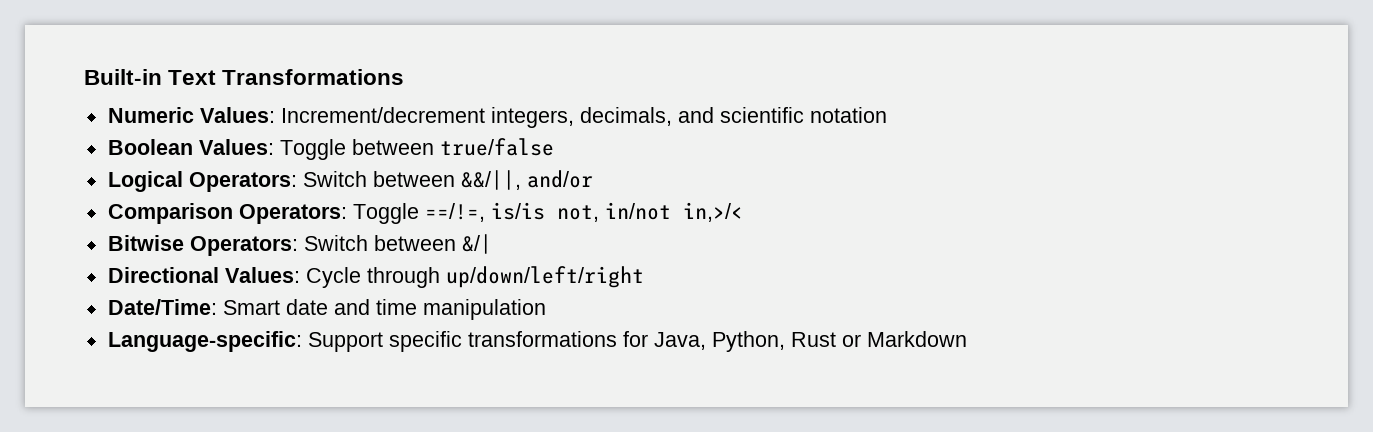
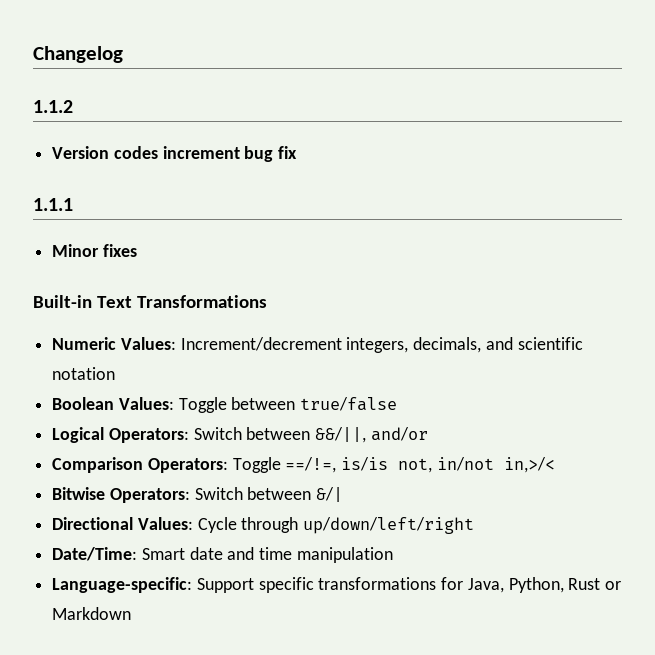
+ Changelog
+ 1.1.2
+ Version codes increment bug fix
+ 1.1.1
+ Minor fixes

